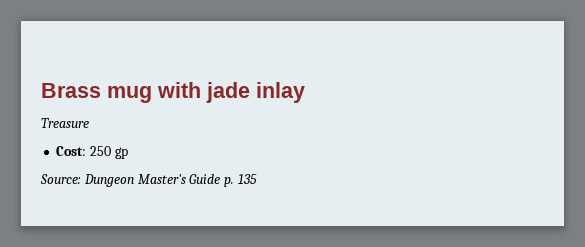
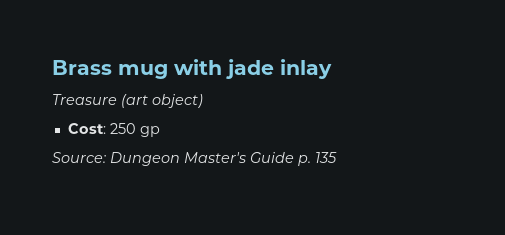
- Treasure
+ Treasure (art object)

